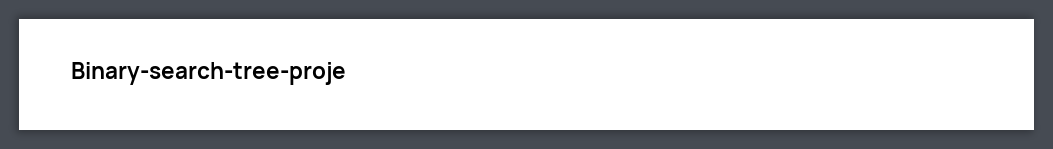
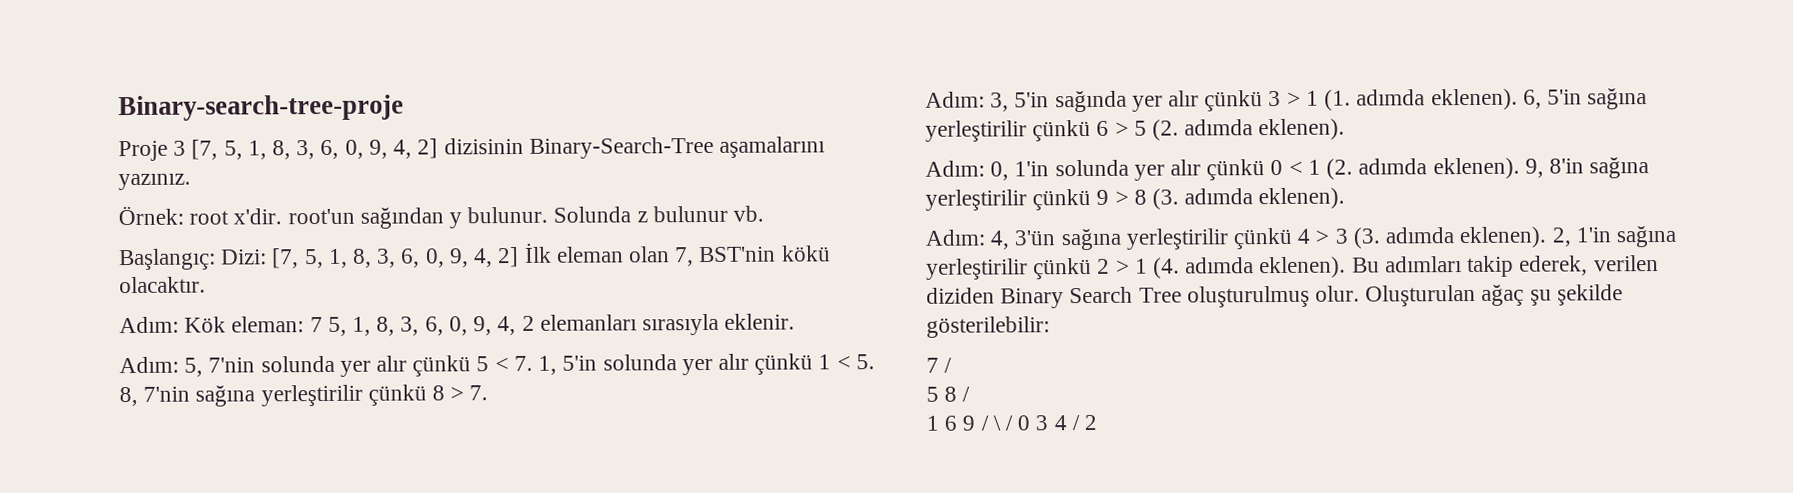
+ Proje 3 [7, 5, 1, 8, 3, 6, 0, 9, 4, 2] dizisinin Binary-Search-Tree aşamalarını yazınız.
+ Örnek: root x'dir. root'un sağından y bulunur. Solunda z bulunur vb.
+ Başlangıç: Dizi: [7, 5, 1, 8, 3, 6, 0, 9, 4, 2] İlk eleman olan 7, BST'nin kökü olacaktır.
+ Adım: Kök eleman: 7 5, 1, 8, 3, 6, 0, 9, 4, 2 elemanları sırasıyla eklenir.
+ Adım: 5, 7'nin solunda yer alır çünkü 5 < 7. 1, 5'in solunda yer alır çünkü 1 < 5. 8, 7'nin sağına yerleştirilir çünkü 8 > 7.
+ Adım: 3, 5'in sağında yer alır çünkü 3 > 1 (1. adımda eklenen). 6, 5'in sağına yerleştirilir çünkü 6 > 5 (2. adımda eklenen).
+ Adım: 0, 1'in solunda yer alır çünkü 0 < 1 (2. adımda eklenen). 9, 8'in sağına yerleştirilir çünkü 9 > 8 (3. adımda eklenen).
+ Adım: 4, 3'ün sağına yerleştirilir çünkü 4 > 3 (3. adımda eklenen). 2, 1'in sağına yerleştirilir çünkü 2 > 1 (4. adımda eklenen). Bu adımları takip ederek, verilen diziden Binary Search Tree oluşturulmuş olur. Oluşturulan ağaç şu şekilde gösterilebilir:
+ 7 /
+ 5 8 /
+ 1 6 9 / \ / 0 3 4 / 2

